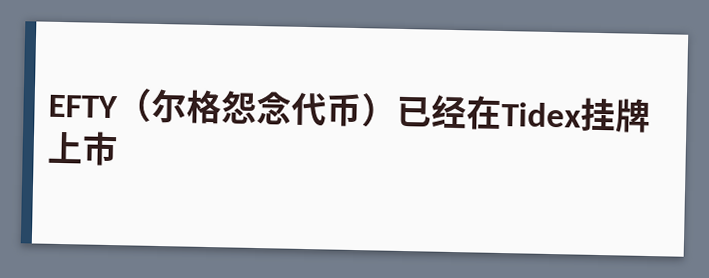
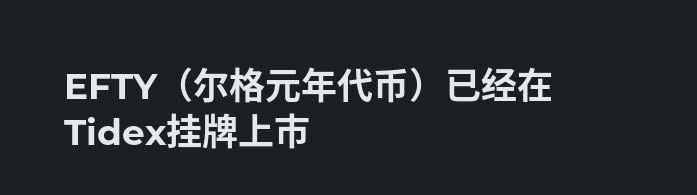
- EFTY（尔格怨念代币）已经在Tidex挂牌上市
+ EFTY（尔格元年代币）已经在Tidex挂牌上市

